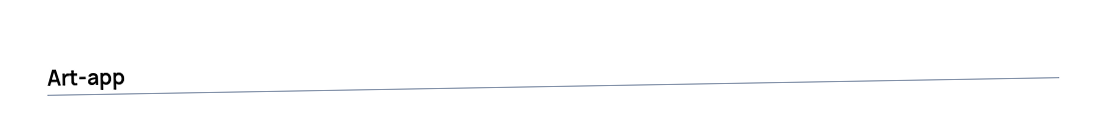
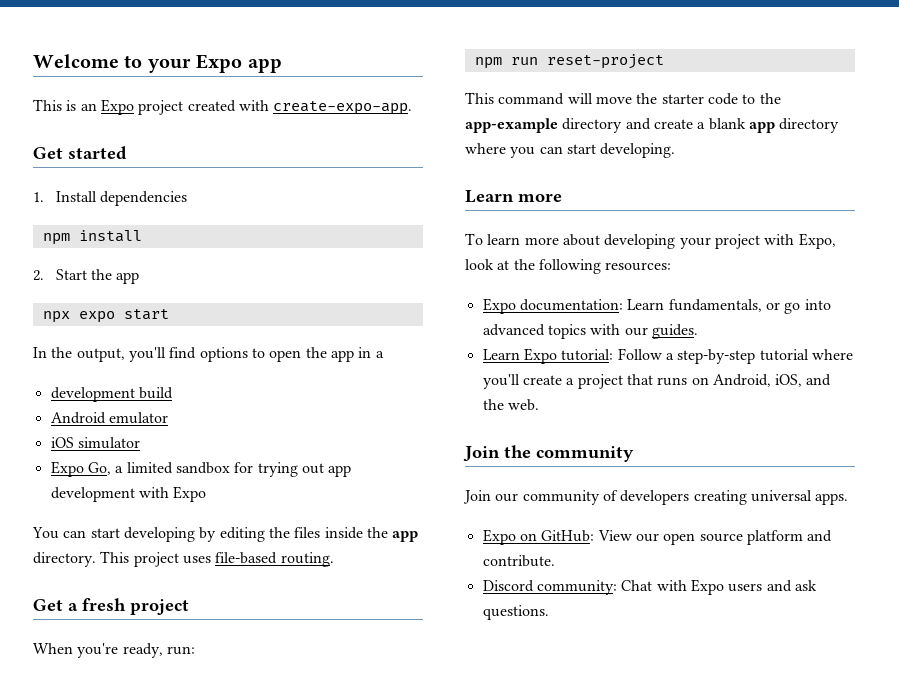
- Art-app
+ Welcome to your Expo app
+ This is an Expo project created with create-expo-app.
+ Get started
+ 1. Install dependencies
+ npm install
+ 2. Start the app
+ npx expo start
+ In the output, you'll find options to open the app in a
+ development build
+ Android emulator
+ iOS simulator
+ Expo Go, a limited sandbox for trying out app development with Expo
+ You can start developing by editing the files inside the app directory. This project uses file-based routing.
+ Get a fresh project
+ When you're ready, run:
+ npm run reset-project
+ This command will move the starter code to the app-example directory and create a blank app directory where you can start developing.
+ Learn more
+ To learn more about developing your project with Expo, look at the following resources:
+ Expo documentation: Learn fundamentals, or go into advanced topics with our guides.
+ Learn Expo tutorial: Follow a step-by-step tutorial where you'll create a project that runs on Android, iOS, and the web.
+ Join the community
+ Join our community of developers creating universal apps.
+ Expo on GitHub: View our open source platform and contribute.
+ Discord community: Chat with Expo users and ask questions.

